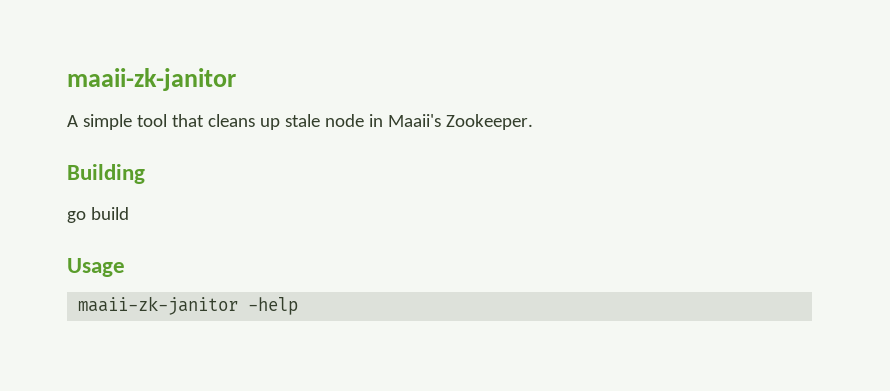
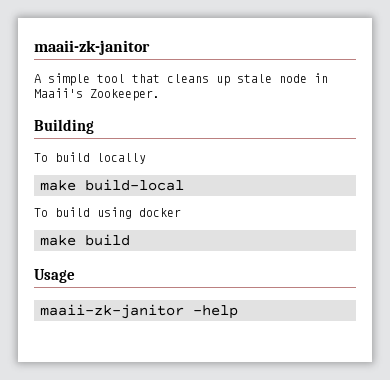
- go build
+ To build locally
+ make build-local
+ To build using docker
+ make build

